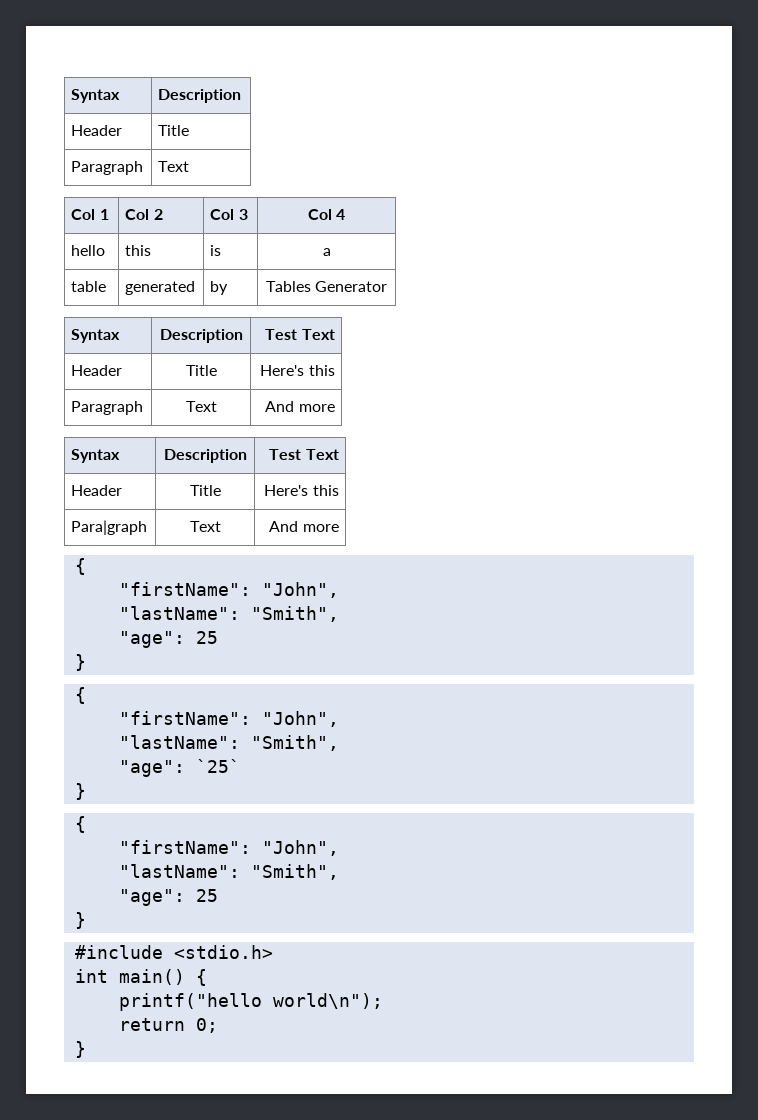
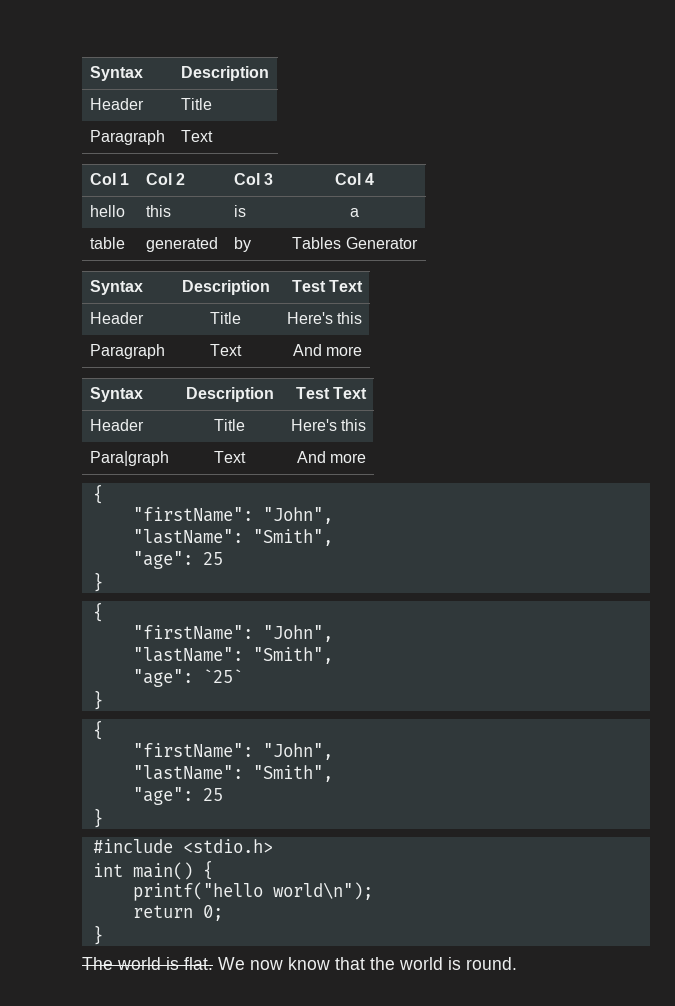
+ The world is flat. We now know that the world is round.

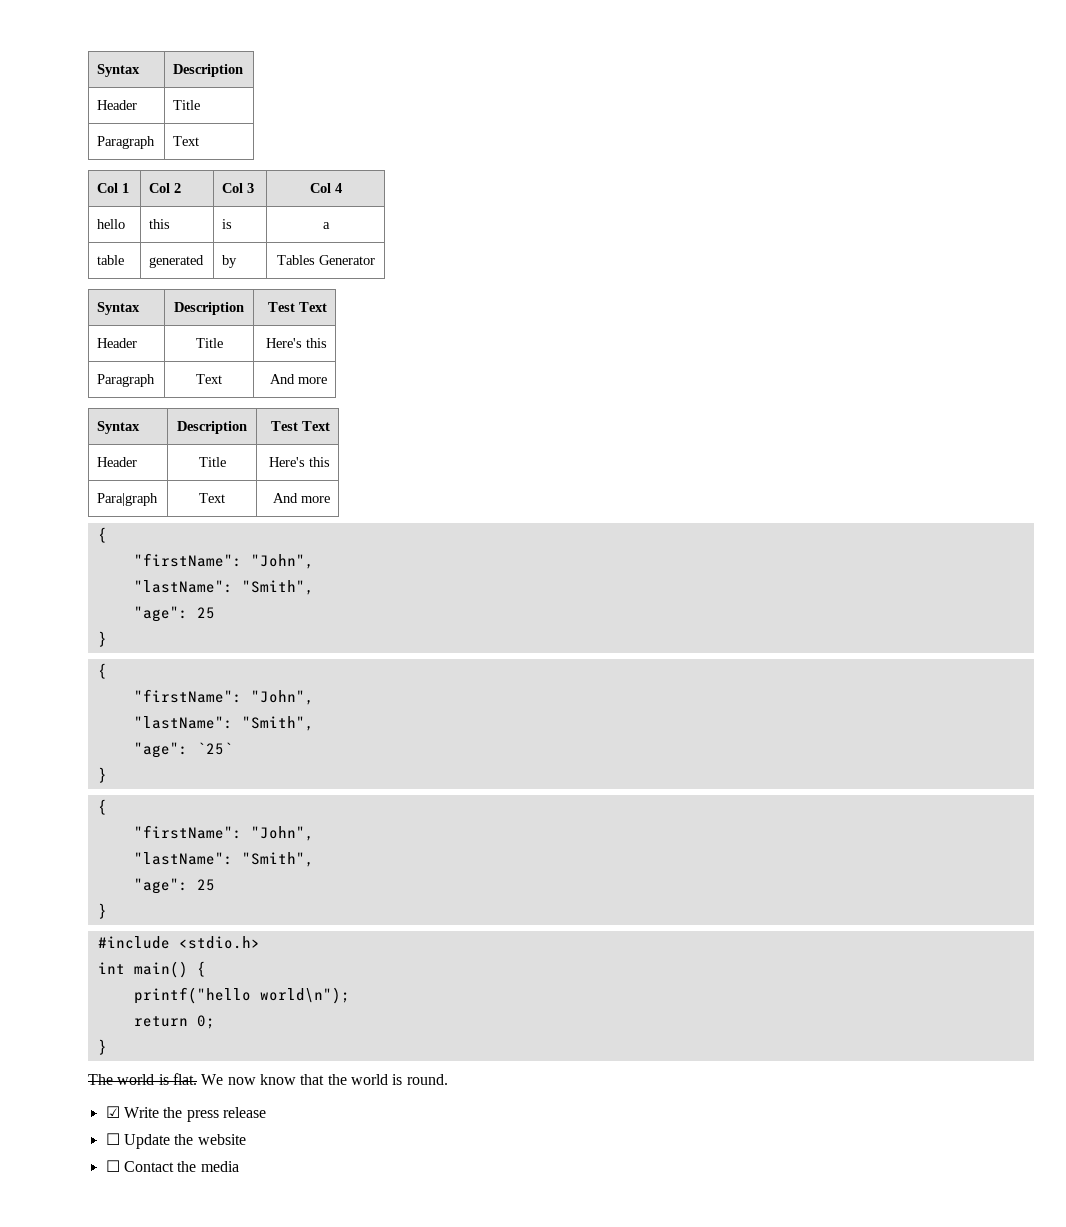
+ ☑ Write the press release
+ ☐ Update the website
+ ☐ Contact the media

